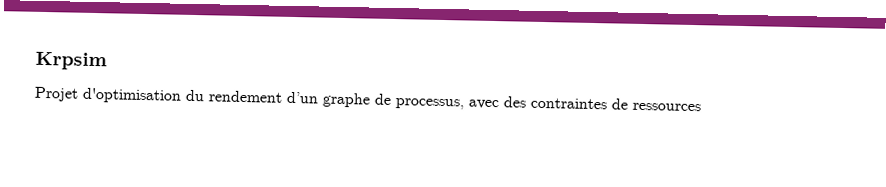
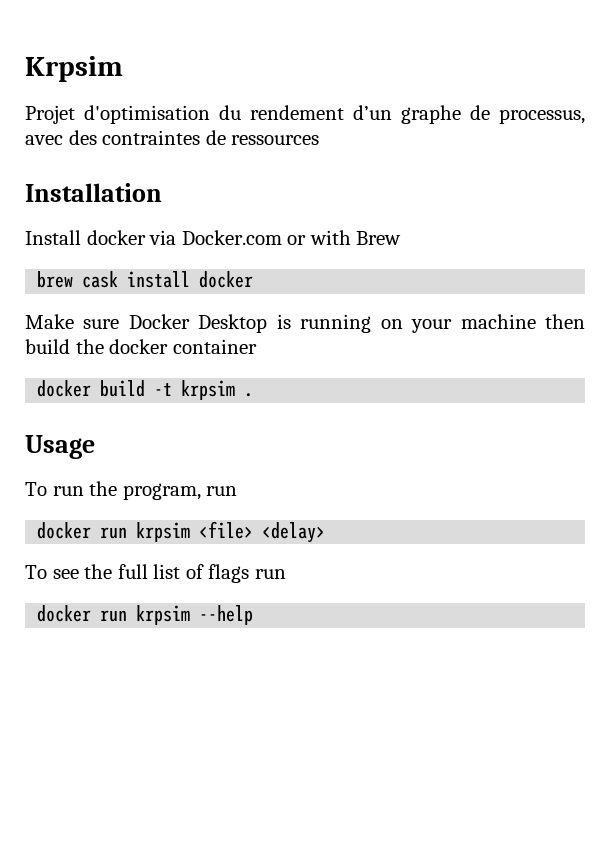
+ Installation
+ Install docker via Docker.com or with Brew
+ brew cask install docker
+ Make sure Docker Desktop is running on your machine then build the docker container
+ docker build -t krpsim .
+ Usage
+ To run the program, run
+ docker run krpsim <file> <delay>
+ To see the full list of flags run
+ docker run krpsim --help

